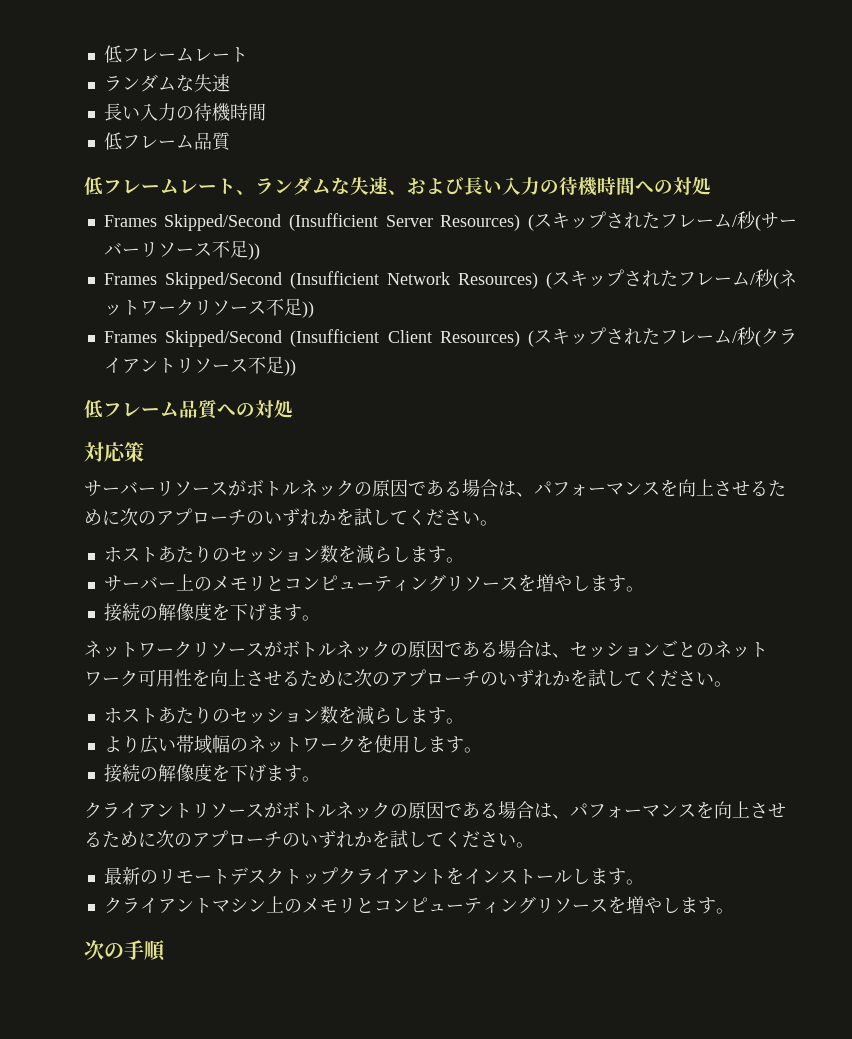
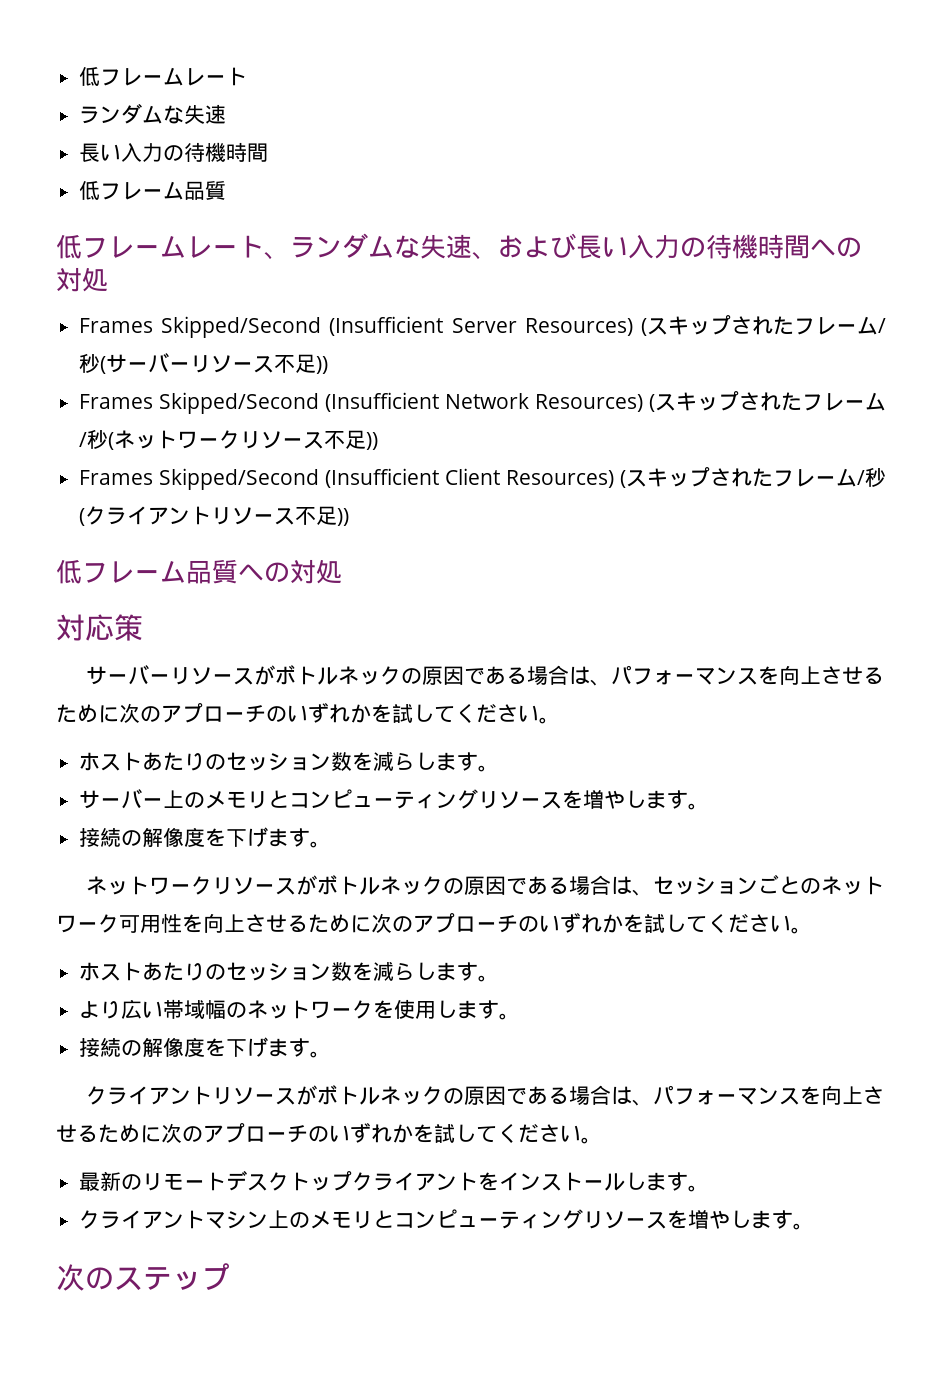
- 次の手順
+ 次のステップ

